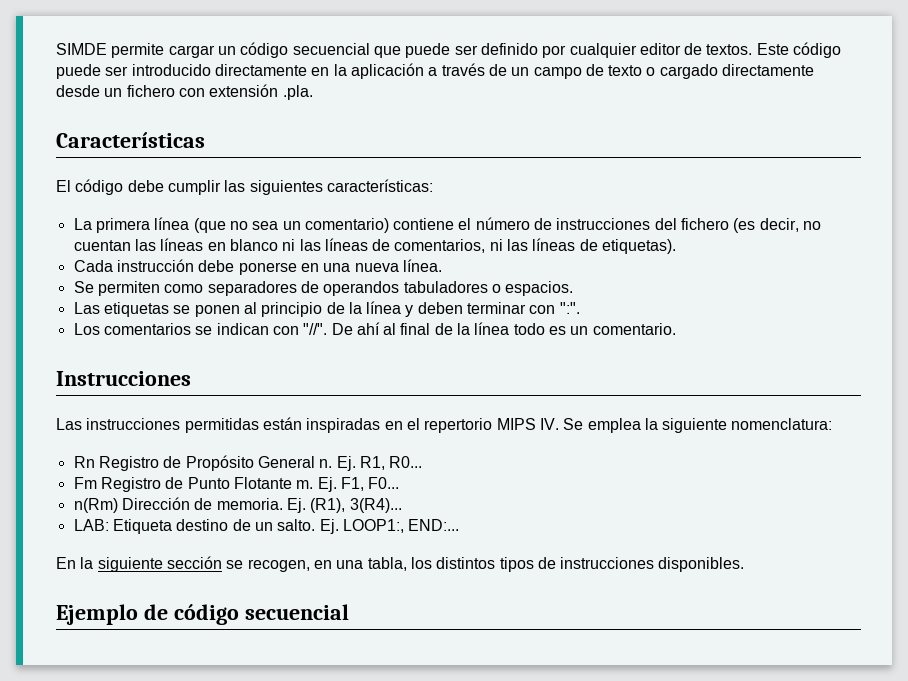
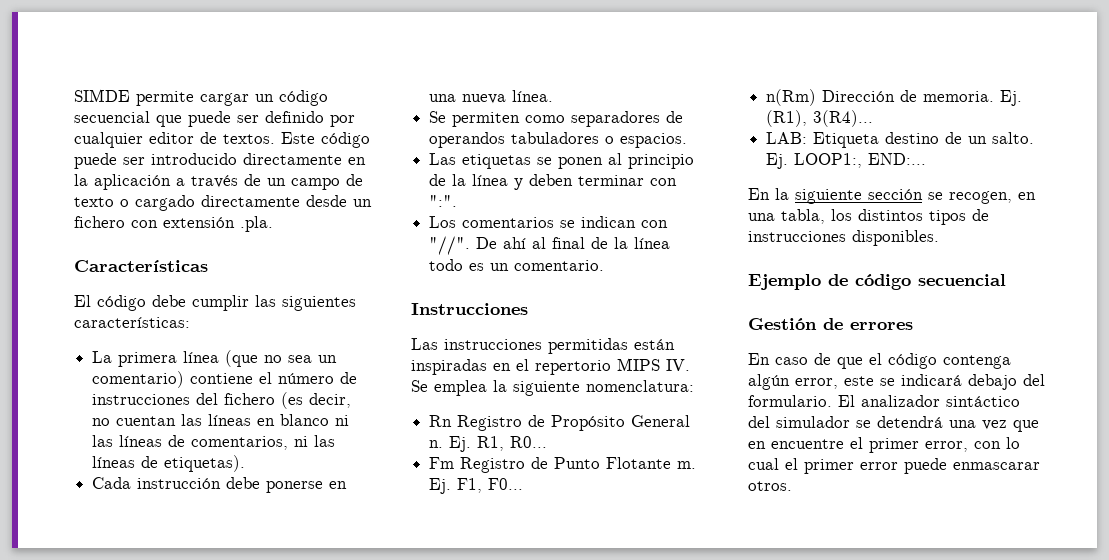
+ Gestión de errores
+ En caso de que el código contenga algún error, este se indicará debajo del formulario. El analizador sintáctico del simulador se detendrá una vez que en encuentre el primer error, con lo cual el primer error puede enmascarar otros.

